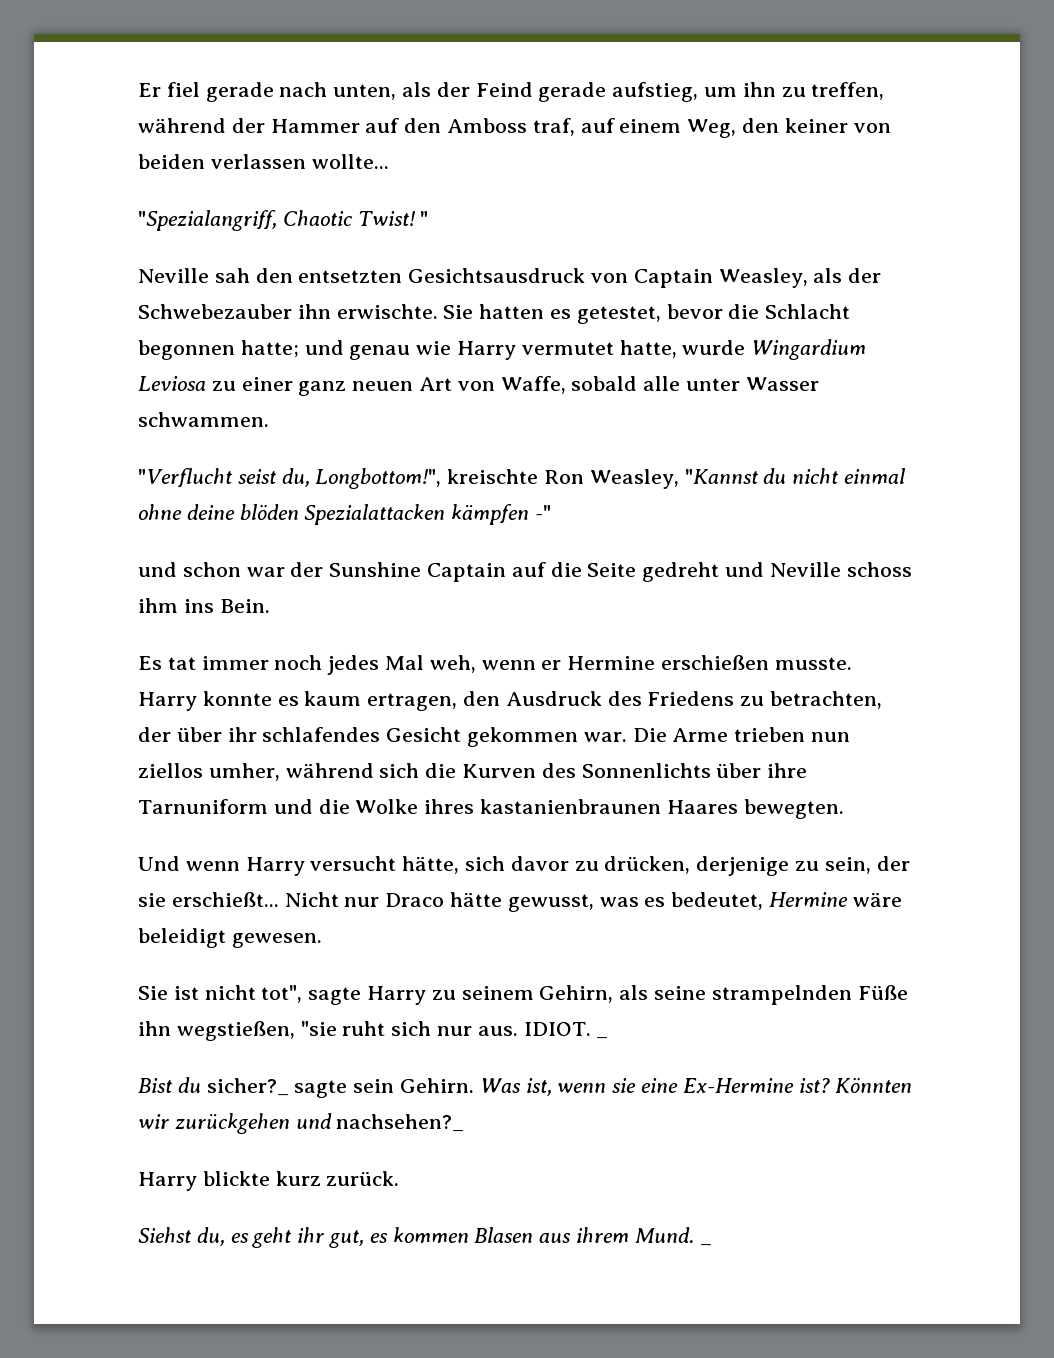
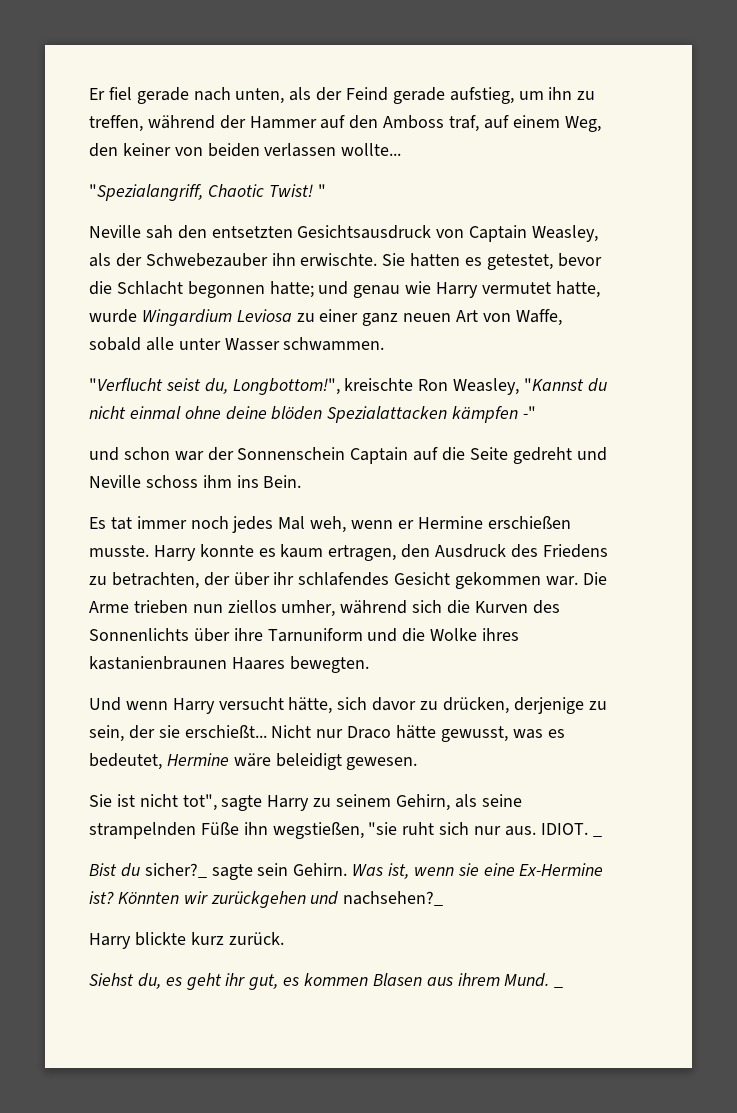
- und schon war der Sunshine Captain auf die Seite gedreht und Neville schoss ihm ins Bein.
+ und schon war der Sonnenschein Captain auf die Seite gedreht und Neville schoss ihm ins Bein.

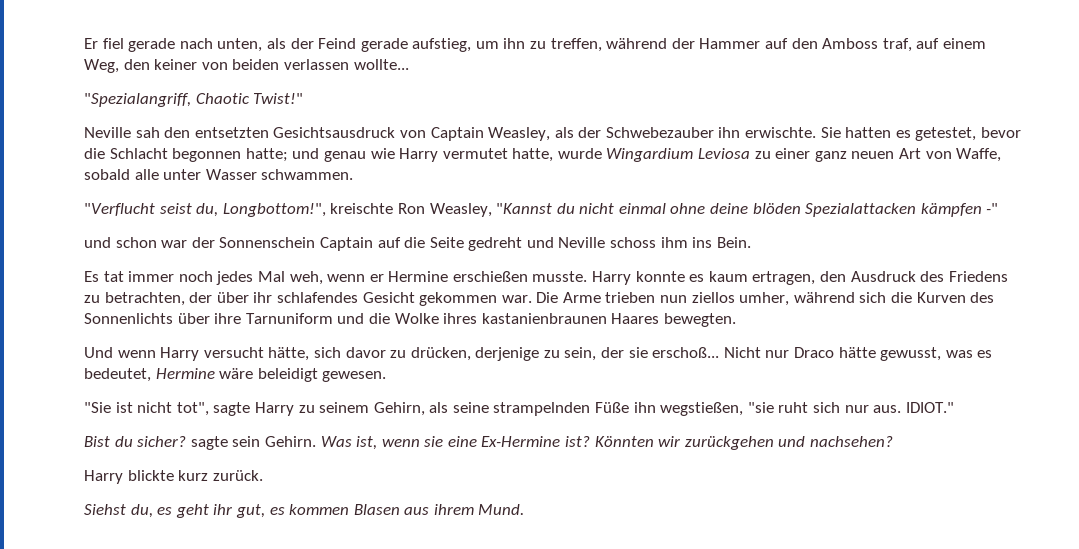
- "Spezialangriff, Chaotic Twist! "
+ "Spezialangriff, Chaotic Twist!"
- Und wenn Harry versucht hätte, sich davor zu drücken, derjenige zu sein, der sie erschießt...
+ Und wenn Harry versucht hätte, sich davor zu drücken, derjenige zu sein, der sie erschoß...
- Sie ist nicht tot", sagte Harry zu seinem Gehirn, als seine strampelnden Füße ihn wegstießen, "sie ruht sich nur aus.
+ "Sie ist nicht tot", sagte Harry zu seinem Gehirn, als seine strampelnden Füße ihn wegstießen, "sie ruht sich nur aus.
- IDIOT. _
+ IDIOT."
- Bist du sicher?_ sagte sein Gehirn.
+ Bist du sicher? sagte sein Gehirn.
- Könnten wir zurückgehen und nachsehen?_
+ Könnten wir zurückgehen und nachsehen?
- Siehst du, es geht ihr gut, es kommen Blasen aus ihrem Mund. _
+ Siehst du, es geht ihr gut, es kommen Blasen aus ihrem Mund.

